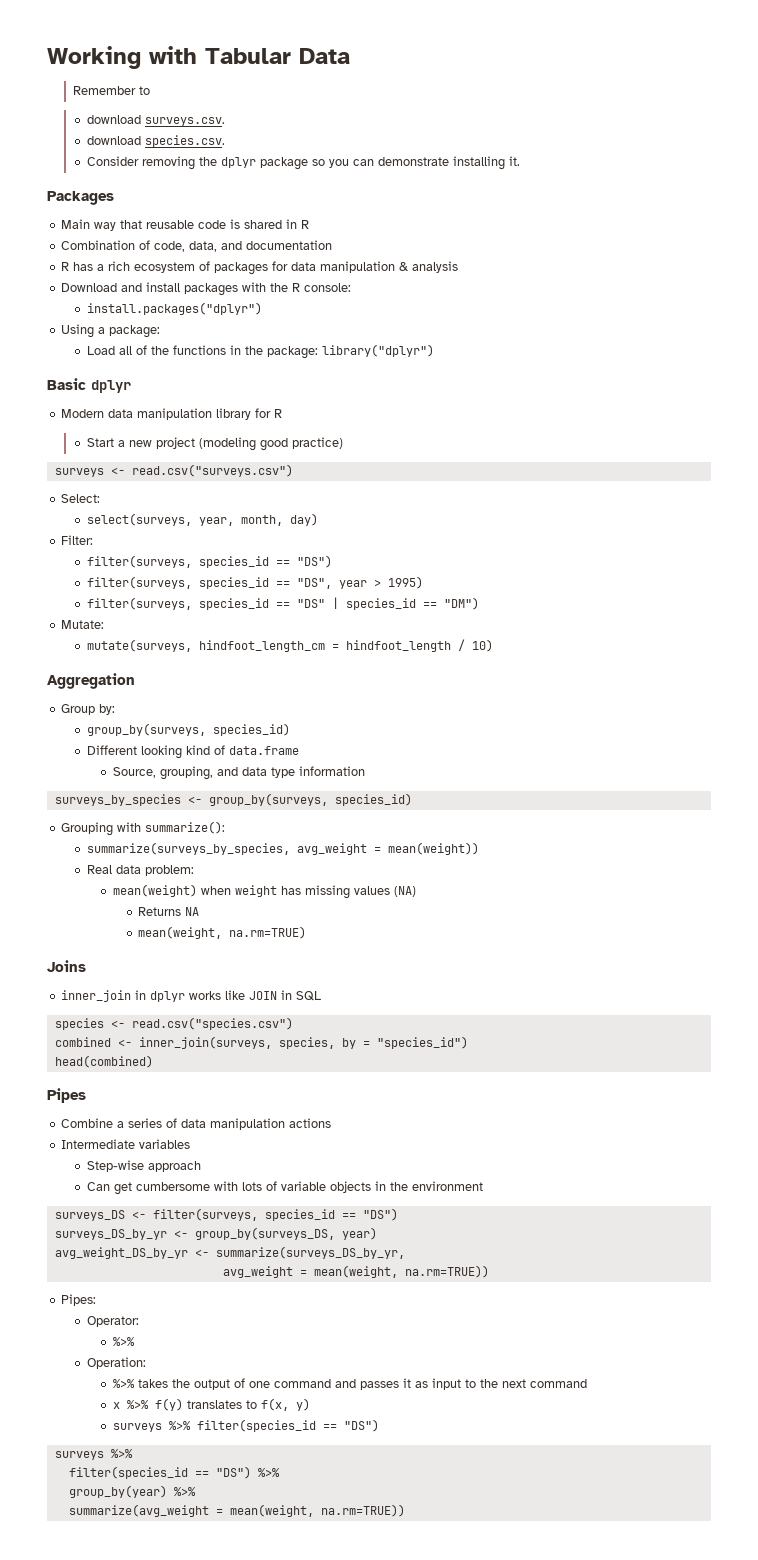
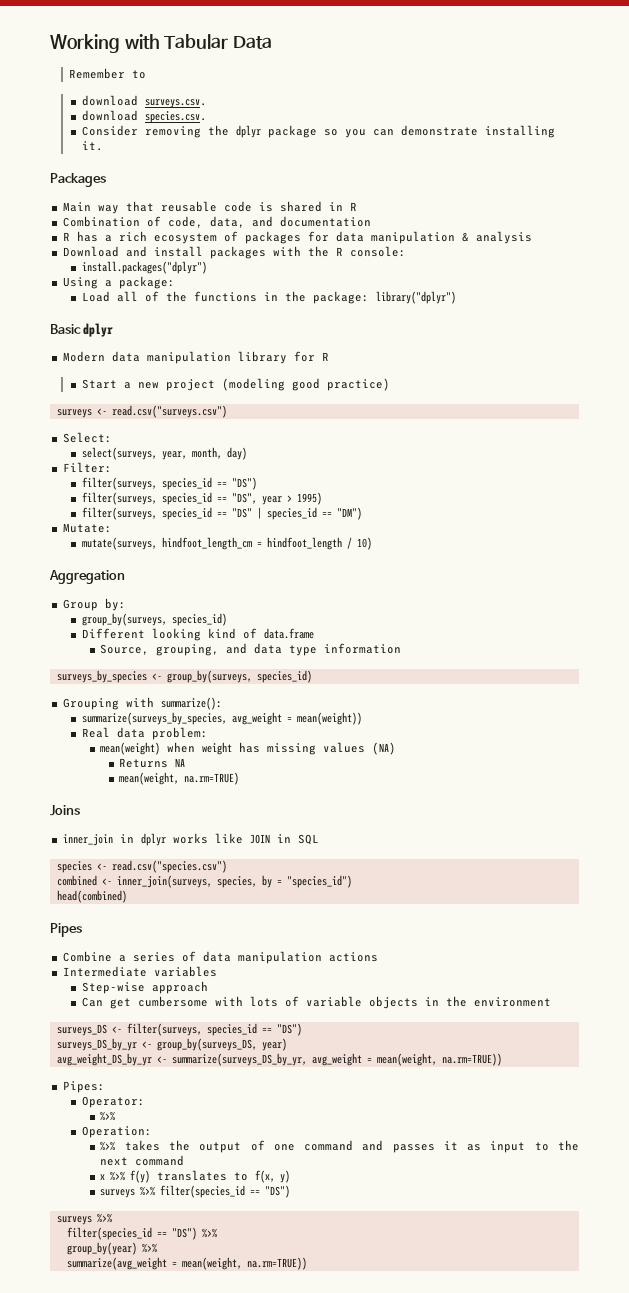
- avg_weight_DS_by_yr <- summarize(surveys_DS_by_yr,
- avg_weight = mean(weight, na.rm=TRUE))
+ avg_weight_DS_by_yr <- summarize(surveys_DS_by_yr, avg_weight = mean(weight, na.rm=TRUE))

